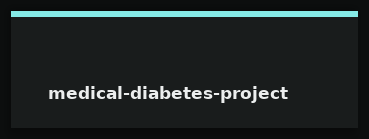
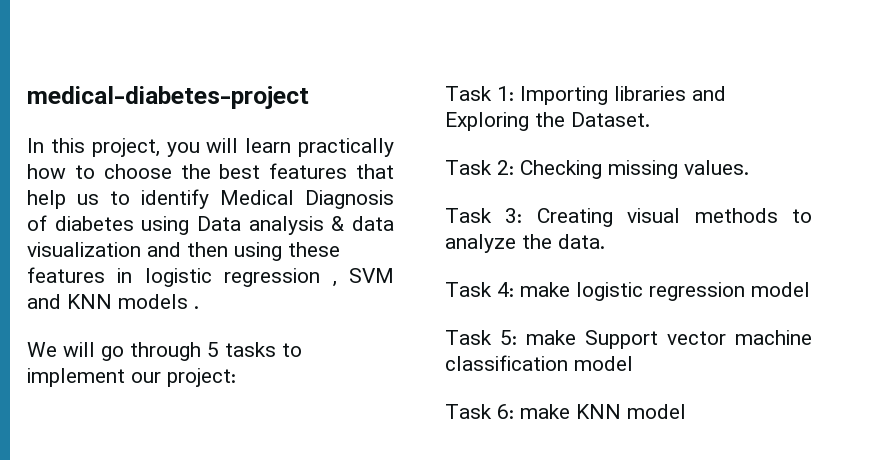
+ In this project, you will learn practically how to choose the best features that help us to identify Medical Diagnosis of diabetes using Data analysis & data visualization and then using these features in logistic regression , SVM and KNN models .
+ We will go through 5 tasks to implement our project:
+ Task 1: Importing libraries and Exploring the Dataset.
+ Task 2: Checking missing values.
+ Task 3: Creating visual methods to analyze the data.
+ Task 4: make logistic regression model
+ Task 5: make Support vector machine classification model
+ Task 6: make KNN model

